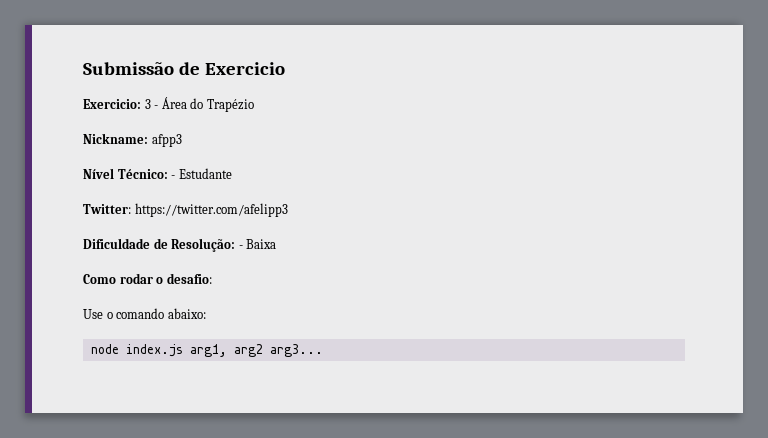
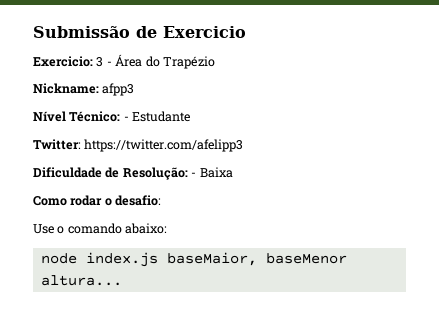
- node index.js arg1, arg2 arg3...
+ node index.js baseMaior, baseMenor altura...

